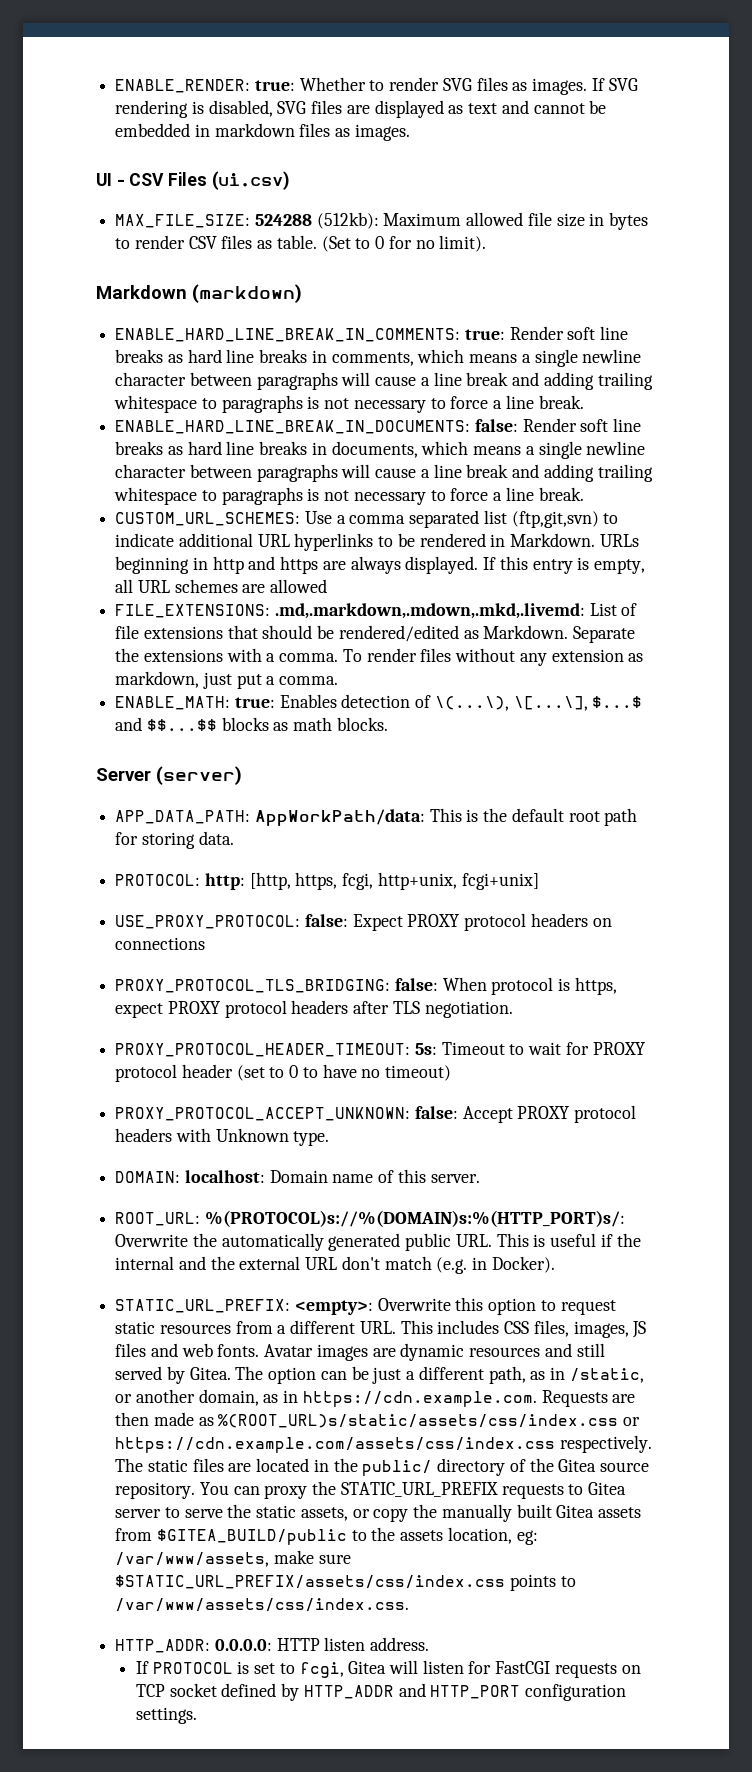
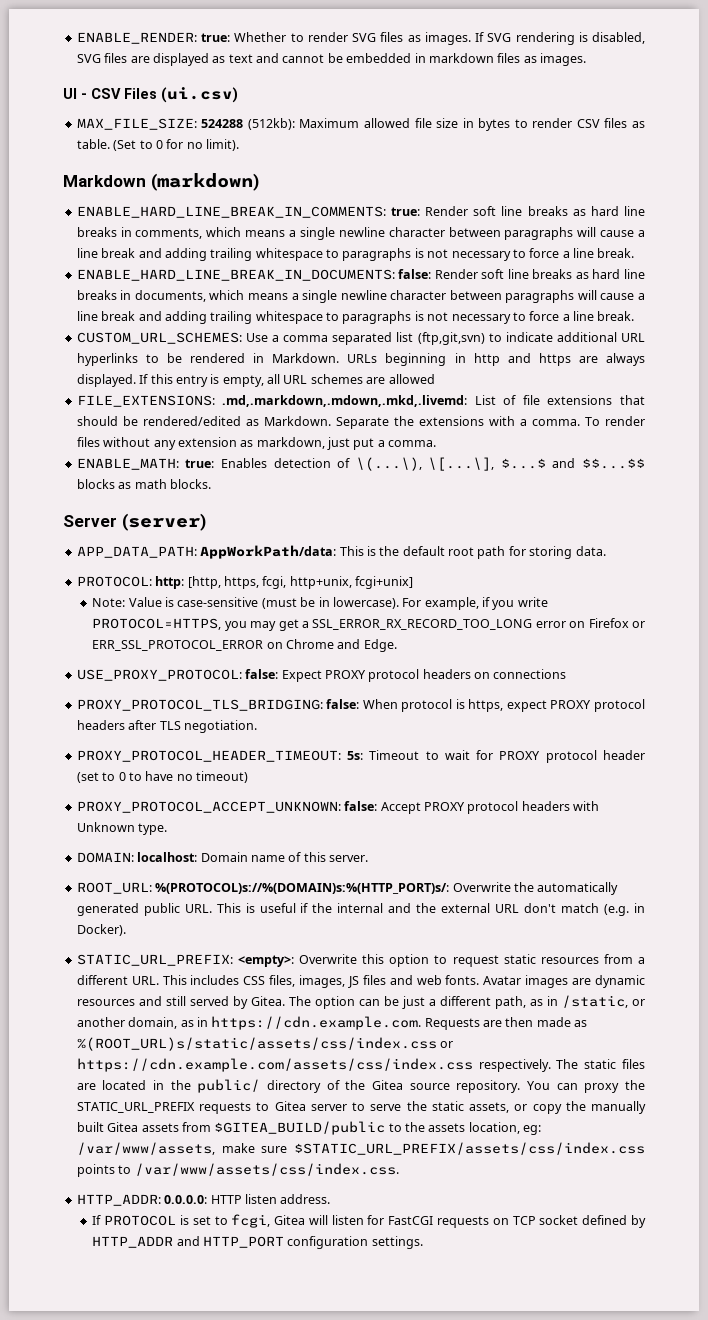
+ Note: Value is case-sensitive (must be in lowercase). For example, if you write PROTOCOL=HTTPS, you may get a SSL_ERROR_RX_RECORD_TOO_LONG error on Firefox or ERR_SSL_PROTOCOL_ERROR on Chrome and Edge.

